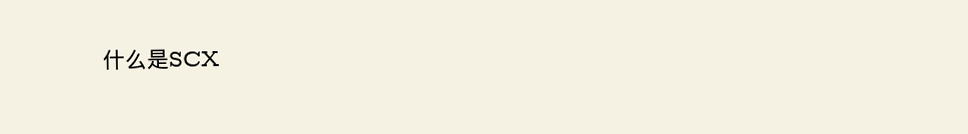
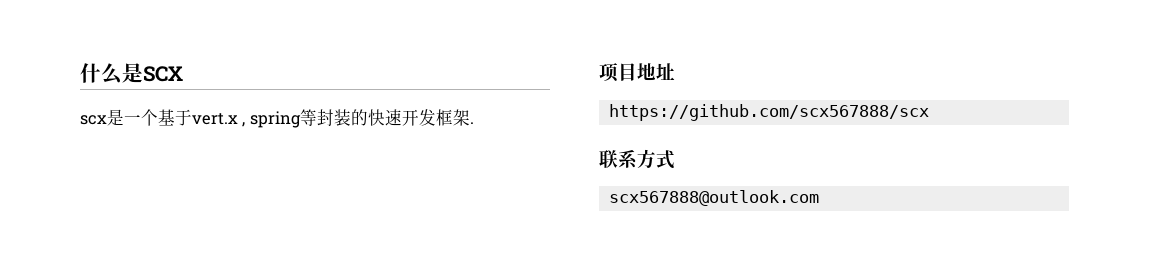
+ scx是一个基于vert.x , spring等封装的快速开发框架.
+ 项目地址
+ https://github.com/scx567888/scx
+ 联系方式
+ scx567888@outlook.com

